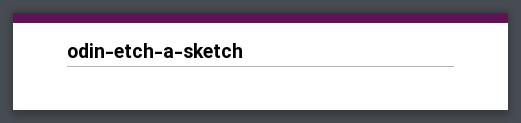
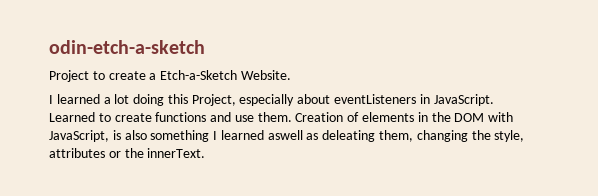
+ Project to create a Etch-a-Sketch Website.
+ I learned a lot doing this Project, especially about eventListeners in JavaScript. Learned to create functions and use them. Creation of elements in the DOM with JavaScript, is also something I learned aswell as deleating them, changing the style, attributes or the innerText.

